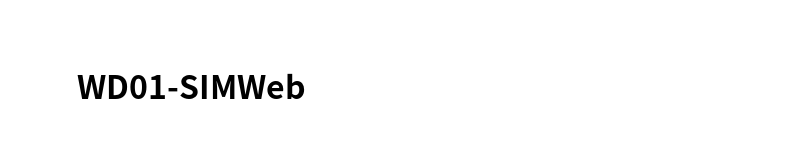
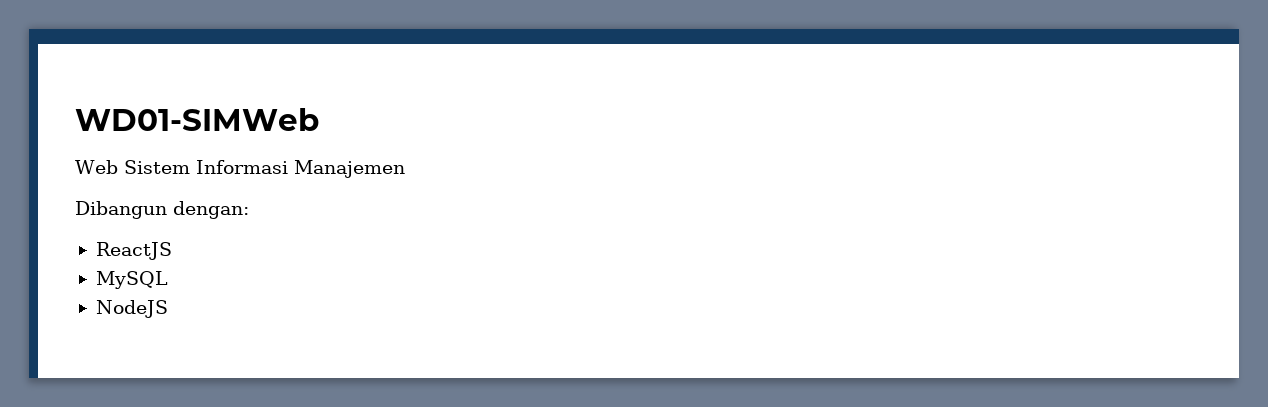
+ Web Sistem Informasi Manajemen
+ Dibangun dengan:
+ ReactJS
+ MySQL
+ NodeJS

